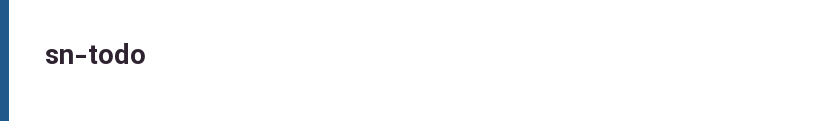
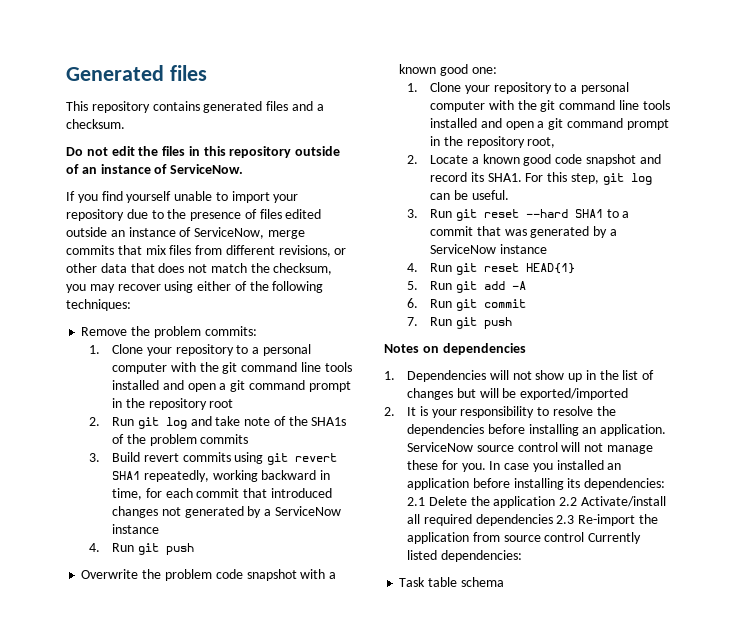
- sn-todo
+ Generated files
+ This repository contains generated files and a checksum.
+ Do not edit the files in this repository outside of an instance of ServiceNow.
+ If you find yourself unable to import your repository due to the presence of files edited outside an instance of ServiceNow, merge commits that mix files from different revisions, or other data that does not match the checksum, you may recover using either of the following techniques:
+ Remove the problem commits:
+ 1. Clone your repository to a personal computer with the git command line tools installed and open a git command prompt in the repository root
+ 2. Run git log and take note of the SHA1s of the problem commits
+ 3. Build revert commits using git revert SHA1 repeatedly, working backward in time, for each commit that introduced changes not generated by a ServiceNow instance
+ 4. Run git push
+ Overwrite the problem code snapshot with a known good one:
+ 1. Clone your repository to a personal computer with the git command line tools installed and open a git command prompt in the repository root,
+ 2. Locate a known good code snapshot and record its SHA1. For this step, git log can be useful.
+ 3. Run git reset --hard SHA1 to a commit that was generated by a ServiceNow instance
+ 4. Run git reset HEAD{1}
+ 5. Run git add -A
+ 6. Run git commit
+ 7. Run git push
+ Notes on dependencies
+ 1. Dependencies will not show up in the list of changes but will be exported/imported
+ 2. It is your responsibility to resolve the dependencies before installing an application. ServiceNow source control will not manage these for you. In case you installed an application before installing its dependencies: 2.1 Delete the application 2.2 Activate/install all required dependencies 2.3 Re-import the application from source control Currently listed dependencies:
+ Task table schema

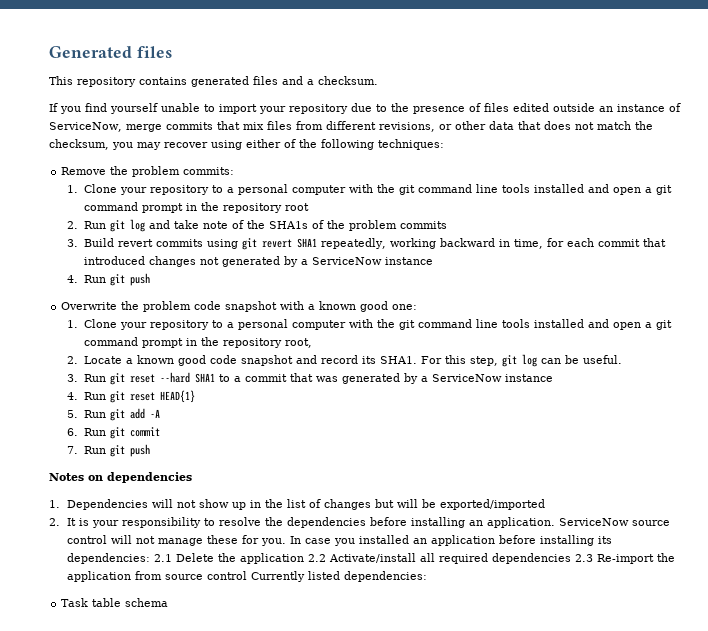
- Do not edit the files in this repository outside of an instance of ServiceNow.

